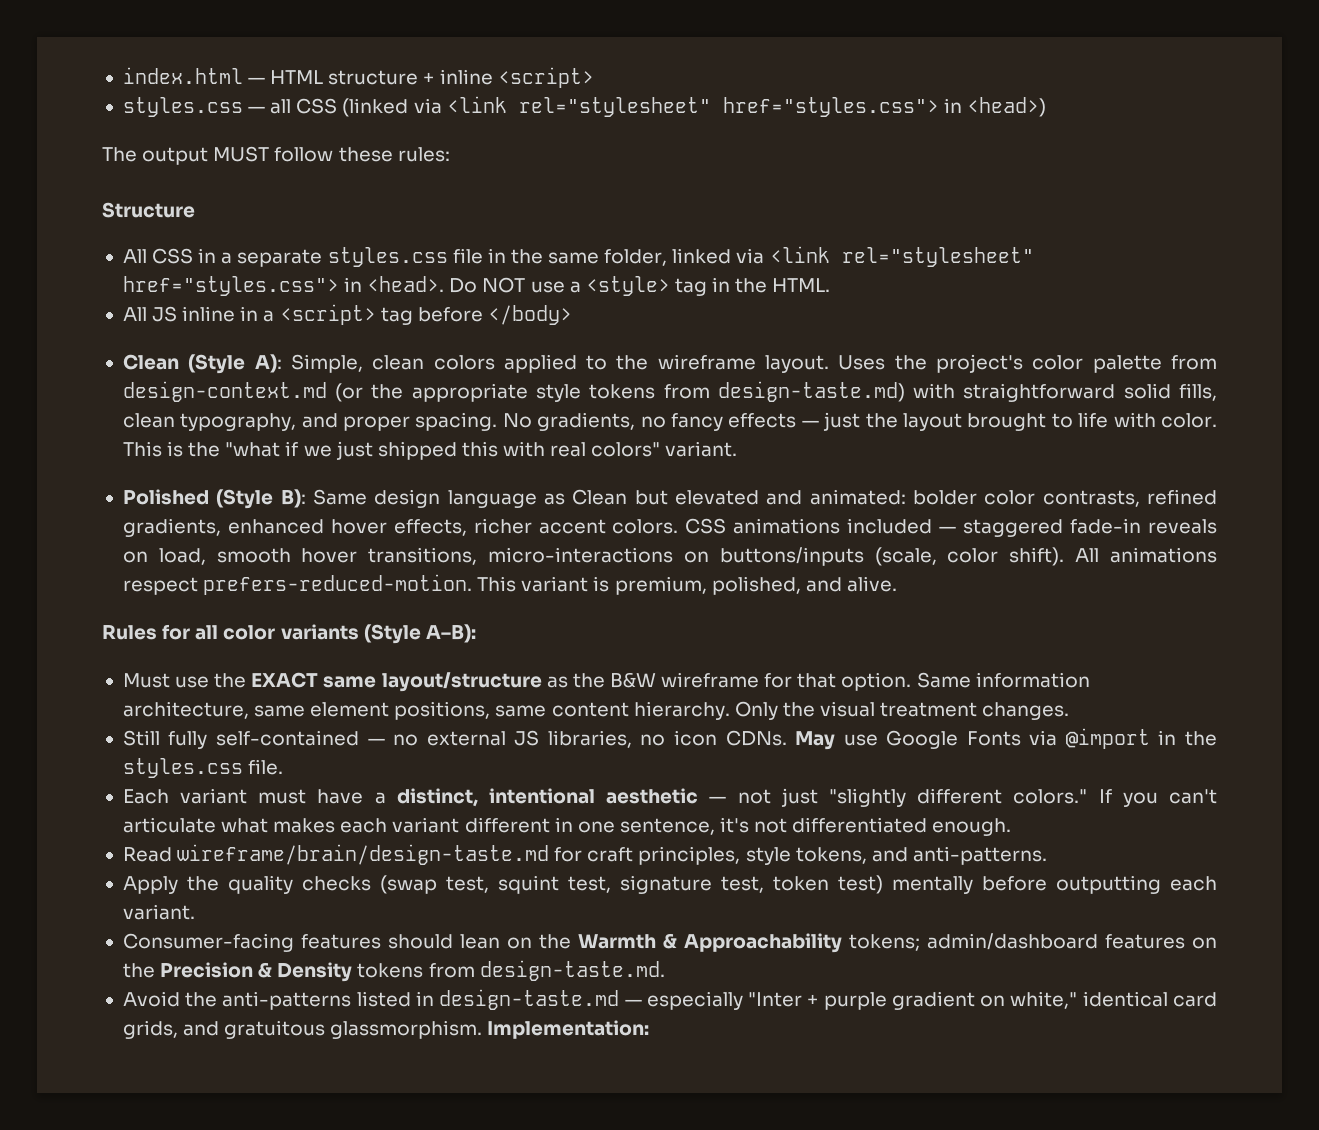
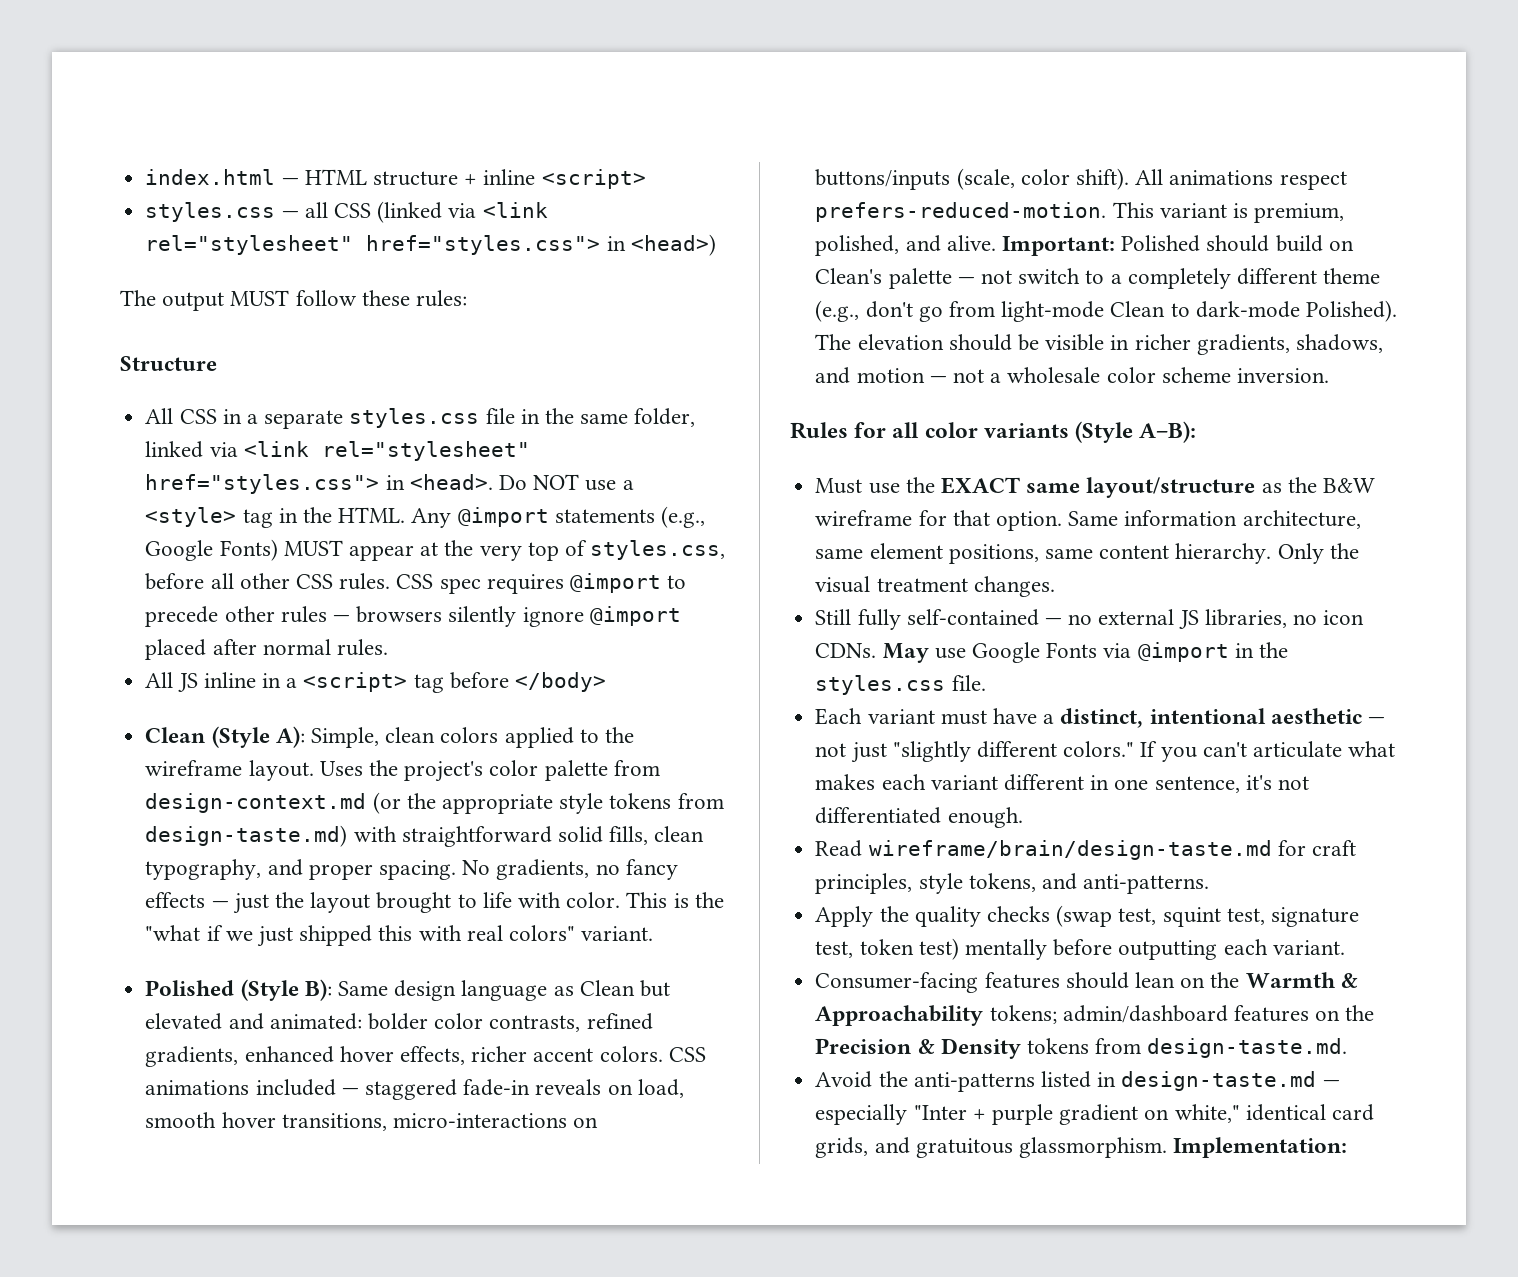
+ Any @import statements (e.g., Google Fonts) MUST appear at the very top of styles.css, before all other CSS rules. CSS spec requires @import to precede other rules — browsers silently ignore @import placed after normal rules.
+ Important: Polished should build on Clean's palette — not switch to a completely different theme (e.g., don't go from light-mode Clean to dark-mode Polished). The elevation should be visible in richer gradients, shadows, and motion — not a wholesale color scheme inversion.

